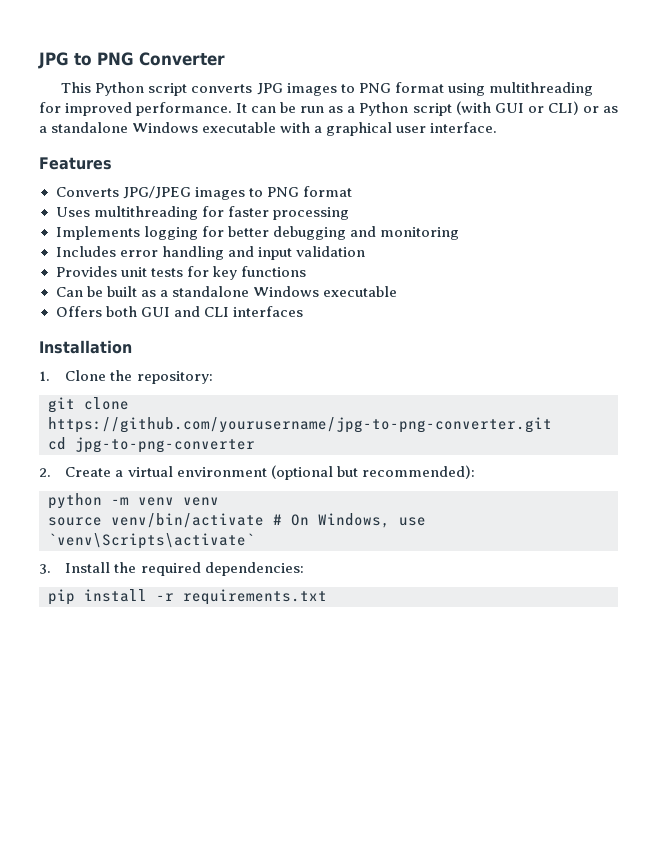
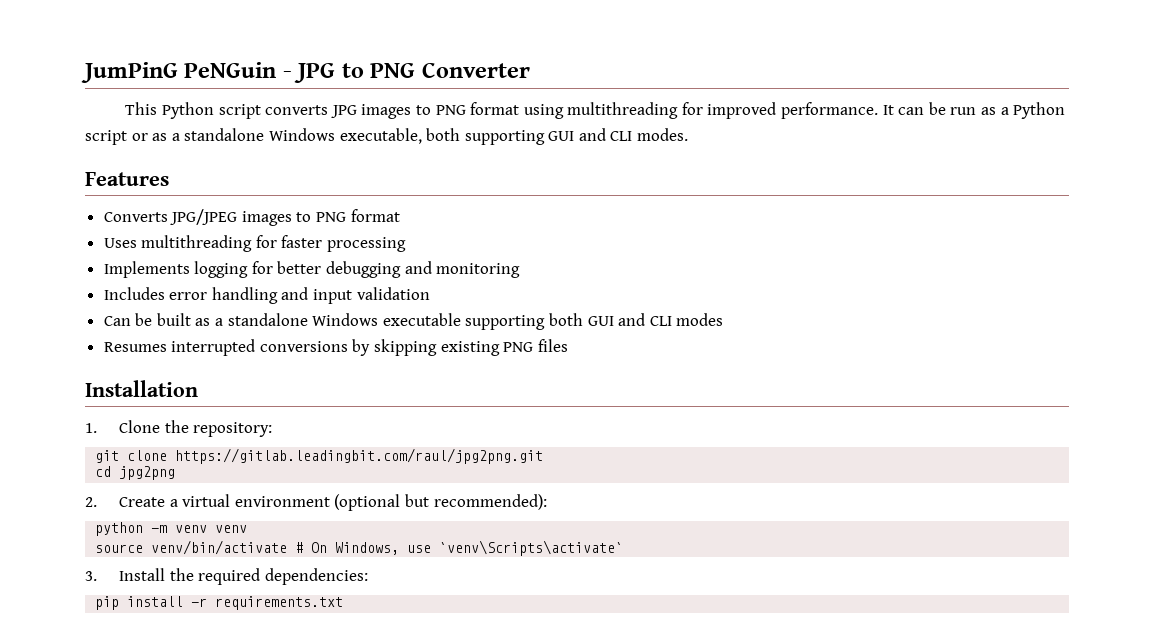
- JPG to PNG Converter
+ JumPinG PeNGuin - JPG to PNG Converter
- It can be run as a Python script (with GUI or CLI) or as a standalone Windows executable with a graphical user interface.
+ It can be run as a Python script or as a standalone Windows executable, both supporting GUI and CLI modes.
- Provides unit tests for key functions
- Can be built as a standalone Windows executable
- Offers both GUI and CLI interfaces
+ Can be built as a standalone Windows executable supporting both GUI and CLI modes
+ Resumes interrupted conversions by skipping existing PNG files
- git clone https://github.com/yourusername/jpg-to-png-converter.git
+ git clone https://gitlab.leadingbit.com/raul/jpg2png.git
- cd jpg-to-png-converter
+ cd jpg2png

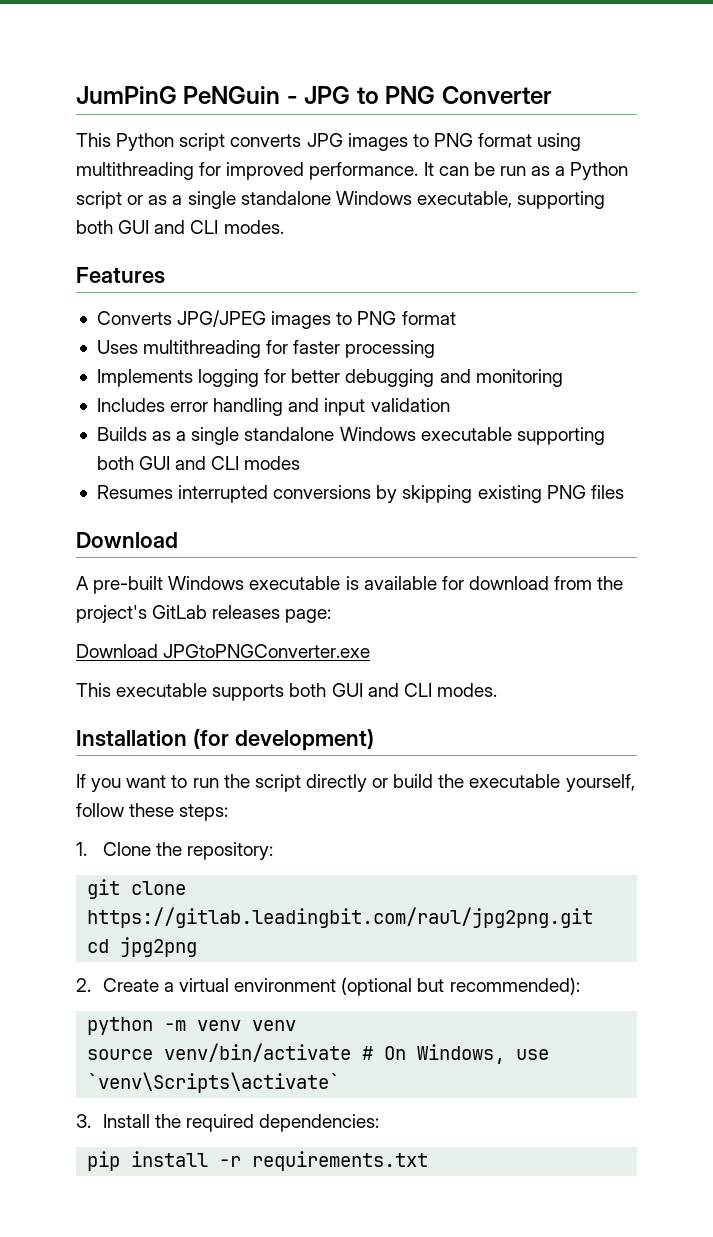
- It can be run as a Python script or as a standalone Windows executable, both supporting GUI and CLI modes.
+ It can be run as a Python script or as a single standalone Windows executable, supporting both GUI and CLI modes.
- Can be built as a standalone Windows executable supporting both GUI and CLI modes
+ Builds as a single standalone Windows executable supporting both GUI and CLI modes
  Resumes interrupted conversions by skipping existing PNG files
- Installation
+ Download
+ A pre-built Windows executable is available for download from the project's GitLab releases page:
+ Download JPGtoPNGConverter.exe
+ This executable supports both GUI and CLI modes.
+ Installation (for development)
+ If you want to run the script directly or build the executable yourself, follow these steps:

